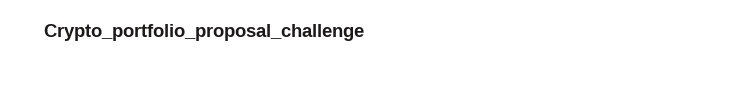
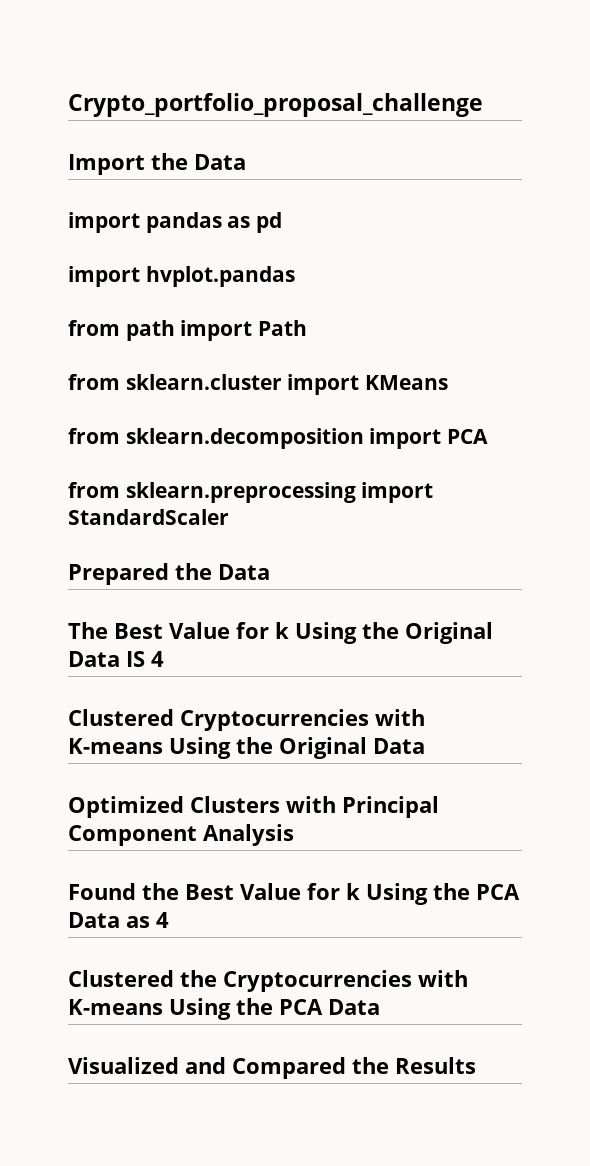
+ Import the Data
+ import pandas as pd
+ import hvplot.pandas
+ from path import Path
+ from sklearn.cluster import KMeans
+ from sklearn.decomposition import PCA
+ from sklearn.preprocessing import StandardScaler
+ Prepared the Data
+ The Best Value for k Using the Original Data IS 4
+ Clustered Cryptocurrencies with K-means Using the Original Data
+ Optimized Clusters with Principal Component Analysis
+ Found the Best Value for k Using the PCA Data as 4
+ Clustered the Cryptocurrencies with K-means Using the PCA Data
+ Visualized and Compared the Results

